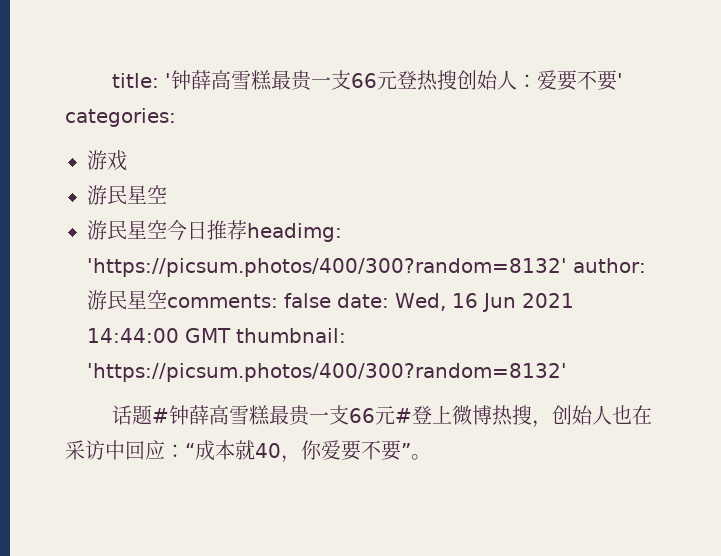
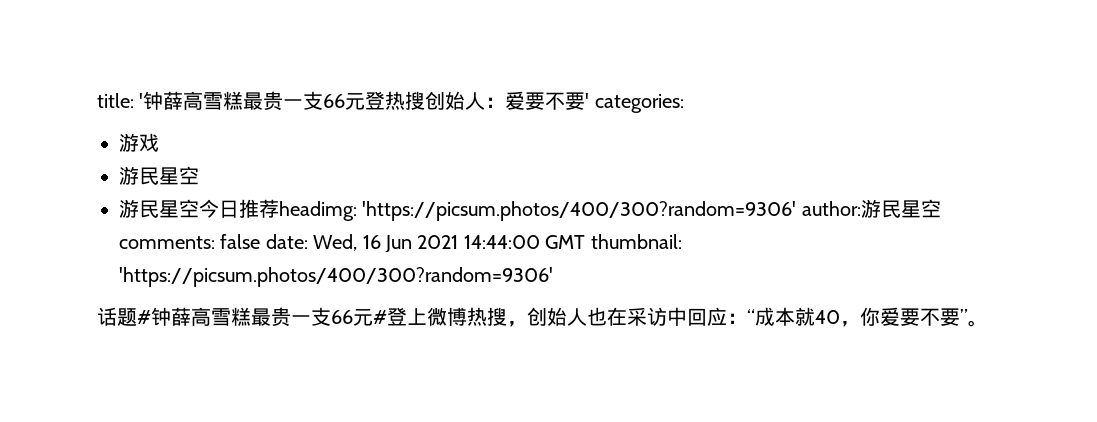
- 游民星空今日推荐headimg: 'https://picsum.photos/400/300?random=8132' author:游民星空comments: false date: Wed, 16 Jun 2021 14:44:00 GMT thumbnail: 'https://picsum.photos/400/300?random=8132'
+ 游民星空今日推荐headimg: 'https://picsum.photos/400/300?random=9306' author:游民星空comments: false date: Wed, 16 Jun 2021 14:44:00 GMT thumbnail: 'https://picsum.photos/400/300?random=9306'

